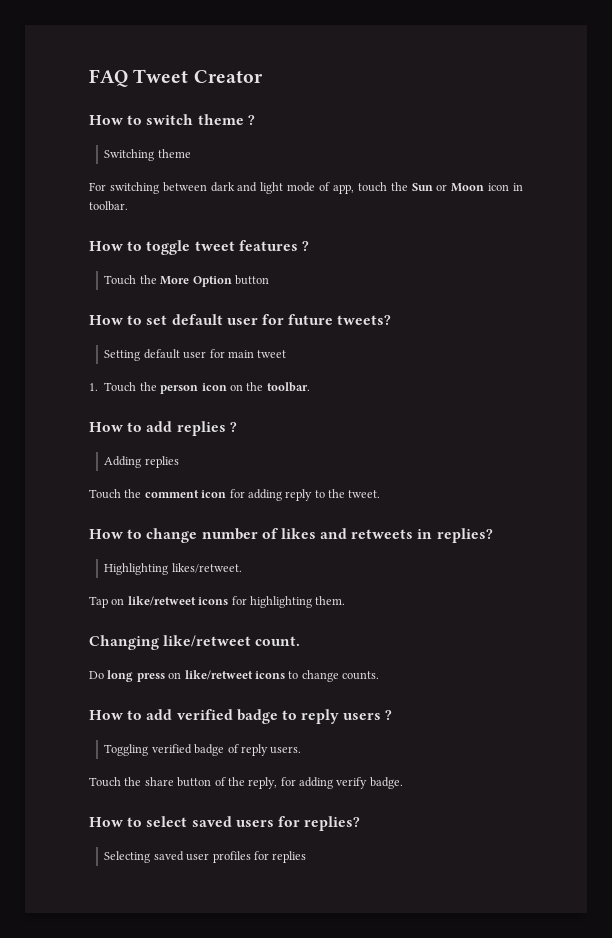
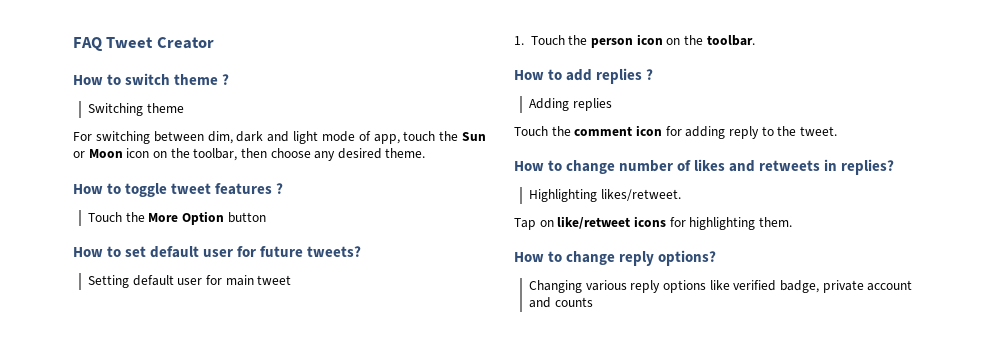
- For switching between dark and light mode of app, touch the Sun or Moon icon in toolbar.
+ For switching between dim, dark and light mode of app, touch the Sun or Moon icon on the toolbar, then choose any desired theme.
- Changing like/retweet count.
- Do long press on like/retweet icons to change counts.
- How to add verified badge to reply users ?
- Toggling verified badge of reply users.
- Touch the share button of the reply, for adding verify badge.
- How to select saved users for replies?
- Selecting saved user profiles for replies
+ How to change reply options?
+ Changing various reply options like verified badge, private account and counts

